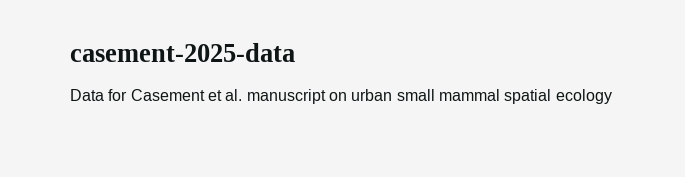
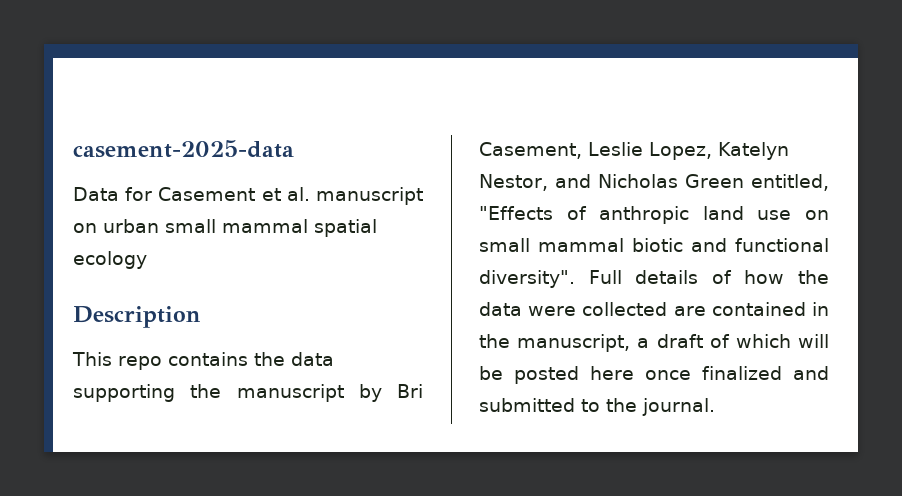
+ Description
+ This repo contains the data supporting the manuscript by Bri Casement, Leslie Lopez, Katelyn Nestor, and Nicholas Green entitled, "Effects of anthropic land use on small mammal biotic and functional diversity". Full details of how the data were collected are contained in the manuscript, a draft of which will be posted here once finalized and submitted to the journal.

